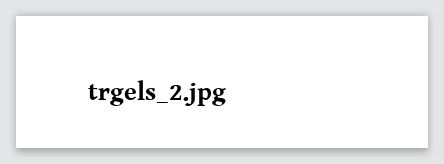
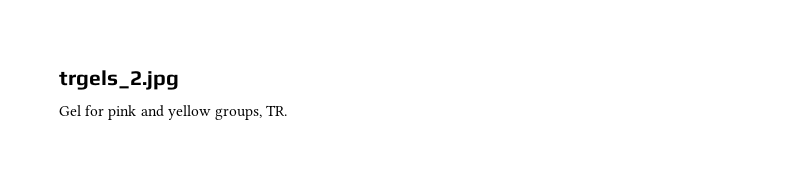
+ Gel for pink and yellow groups, TR.

